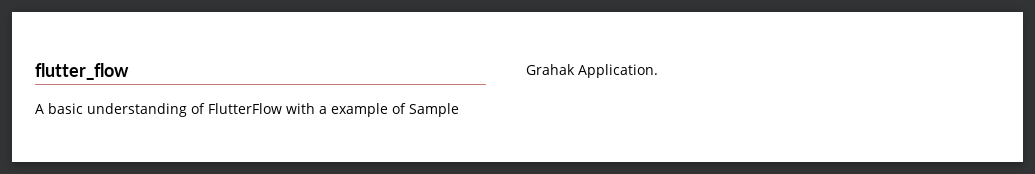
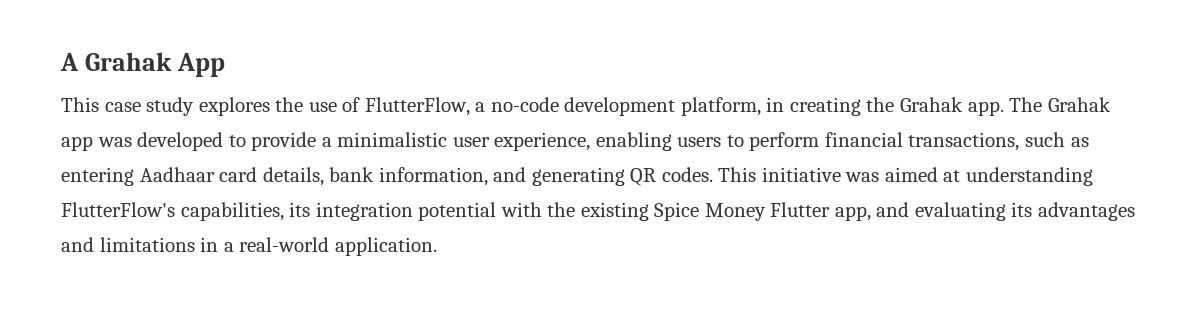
- flutter_flow
- A basic understanding of FlutterFlow with a example of Sample Grahak Application.
+ A Grahak App
+ This case study explores the use of FlutterFlow, a no-code development platform, in creating the Grahak app. The Grahak app was developed to provide a minimalistic user experience, enabling users to perform financial transactions, such as entering Aadhaar card details, bank information, and generating QR codes. This initiative was aimed at understanding FlutterFlow's capabilities, its integration potential with the existing Spice Money Flutter app, and evaluating its advantages and limitations in a real-world application.

